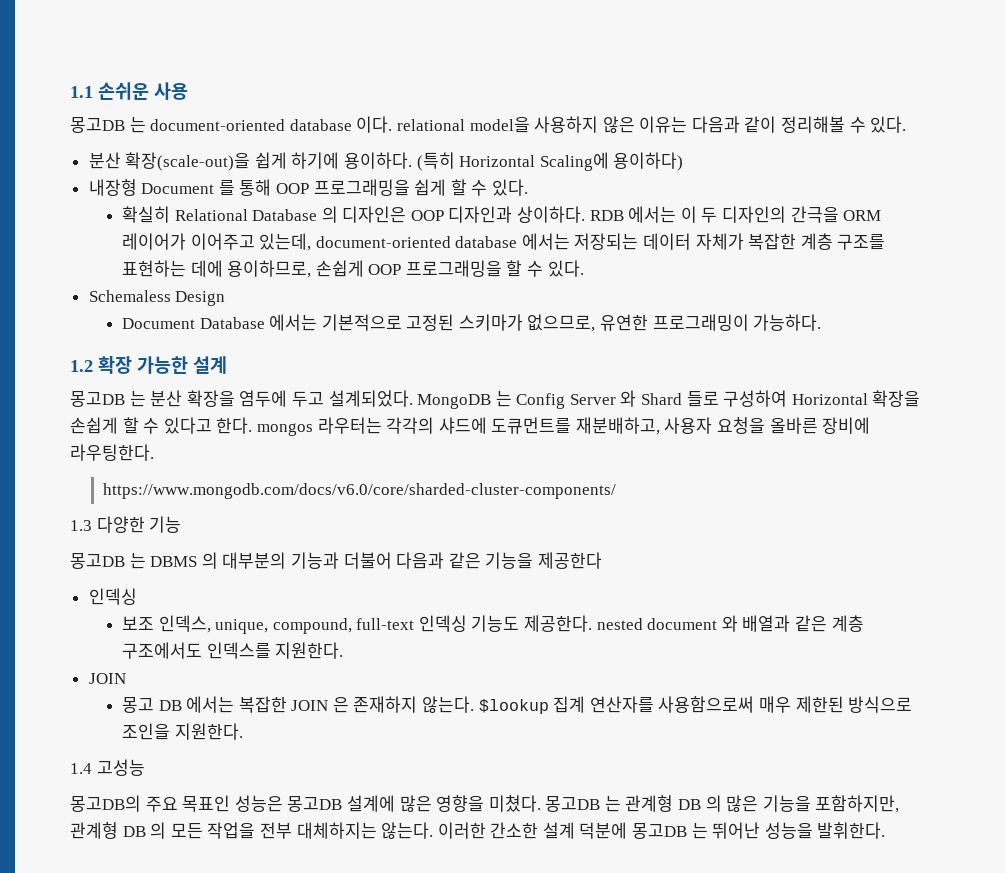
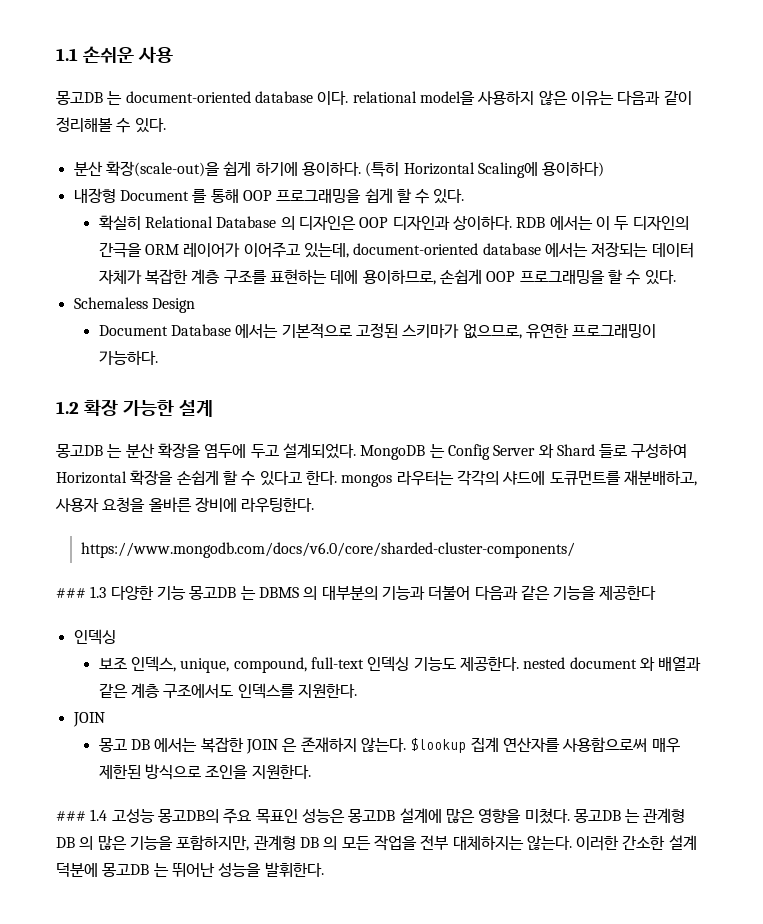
- 1.3 다양한 기능
- 몽고DB 는 DBMS 의 대부분의 기능과 더불어 다음과 같은 기능을 제공한다
+ ### 1.3 다양한 기능 몽고DB 는 DBMS 의 대부분의 기능과 더불어 다음과 같은 기능을 제공한다
- 1.4 고성능
- 몽고DB의 주요 목표인 성능은 몽고DB 설계에 많은 영향을 미쳤다.
+ ### 1.4 고성능 몽고DB의 주요 목표인 성능은 몽고DB 설계에 많은 영향을 미쳤다.

